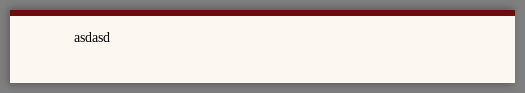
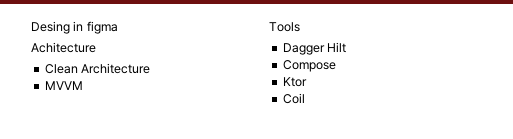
- asdasd
+ Desing in figma
+ Achitecture
+ Clean Architecture
+ MVVM
+ Tools
+ Dagger Hilt
+ Compose
+ Ktor
+ Coil

